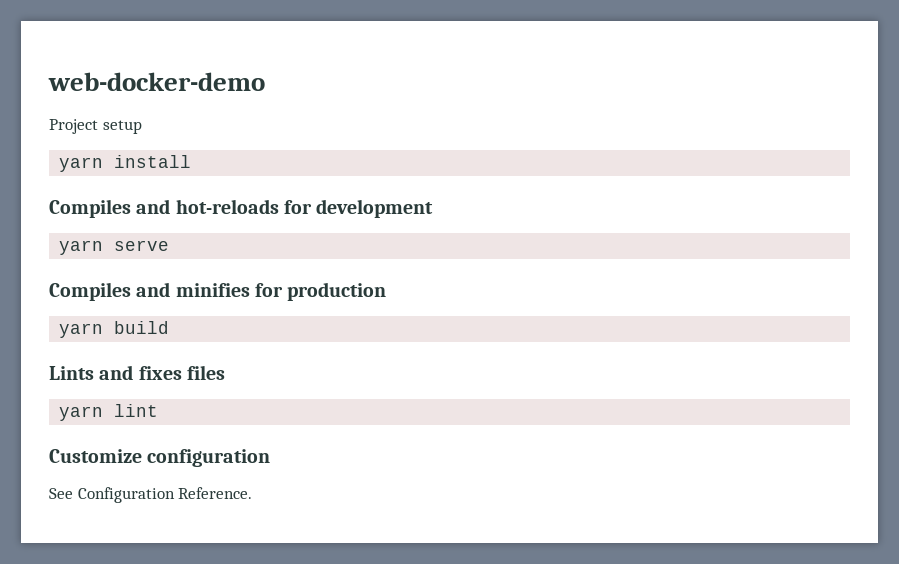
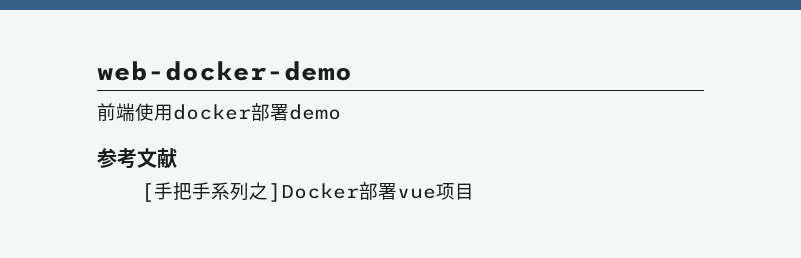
- Project setup
- yarn install
- Compiles and hot-reloads for development
- yarn serve
- Compiles and minifies for production
- yarn build
- Lints and fixes files
- yarn lint
- Customize configuration
- See Configuration Reference.
+ 前端使用docker部署demo
+ 参考文献
+ [手把手系列之]Docker部署vue项目

